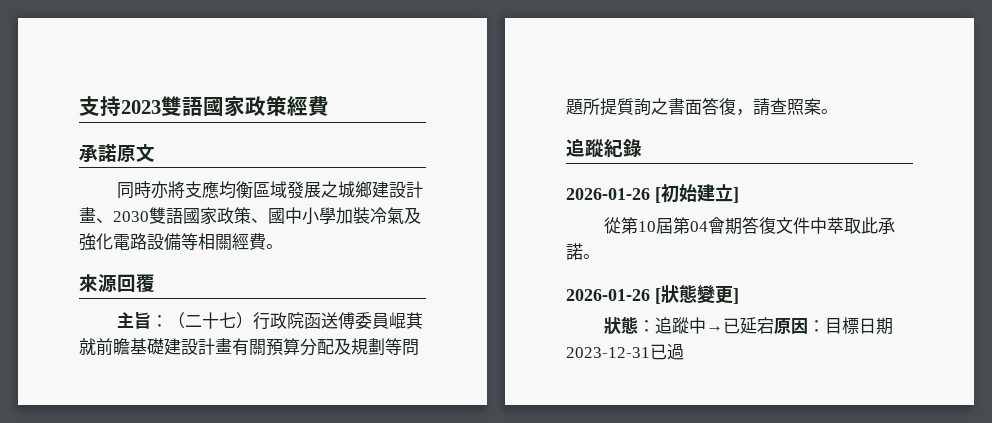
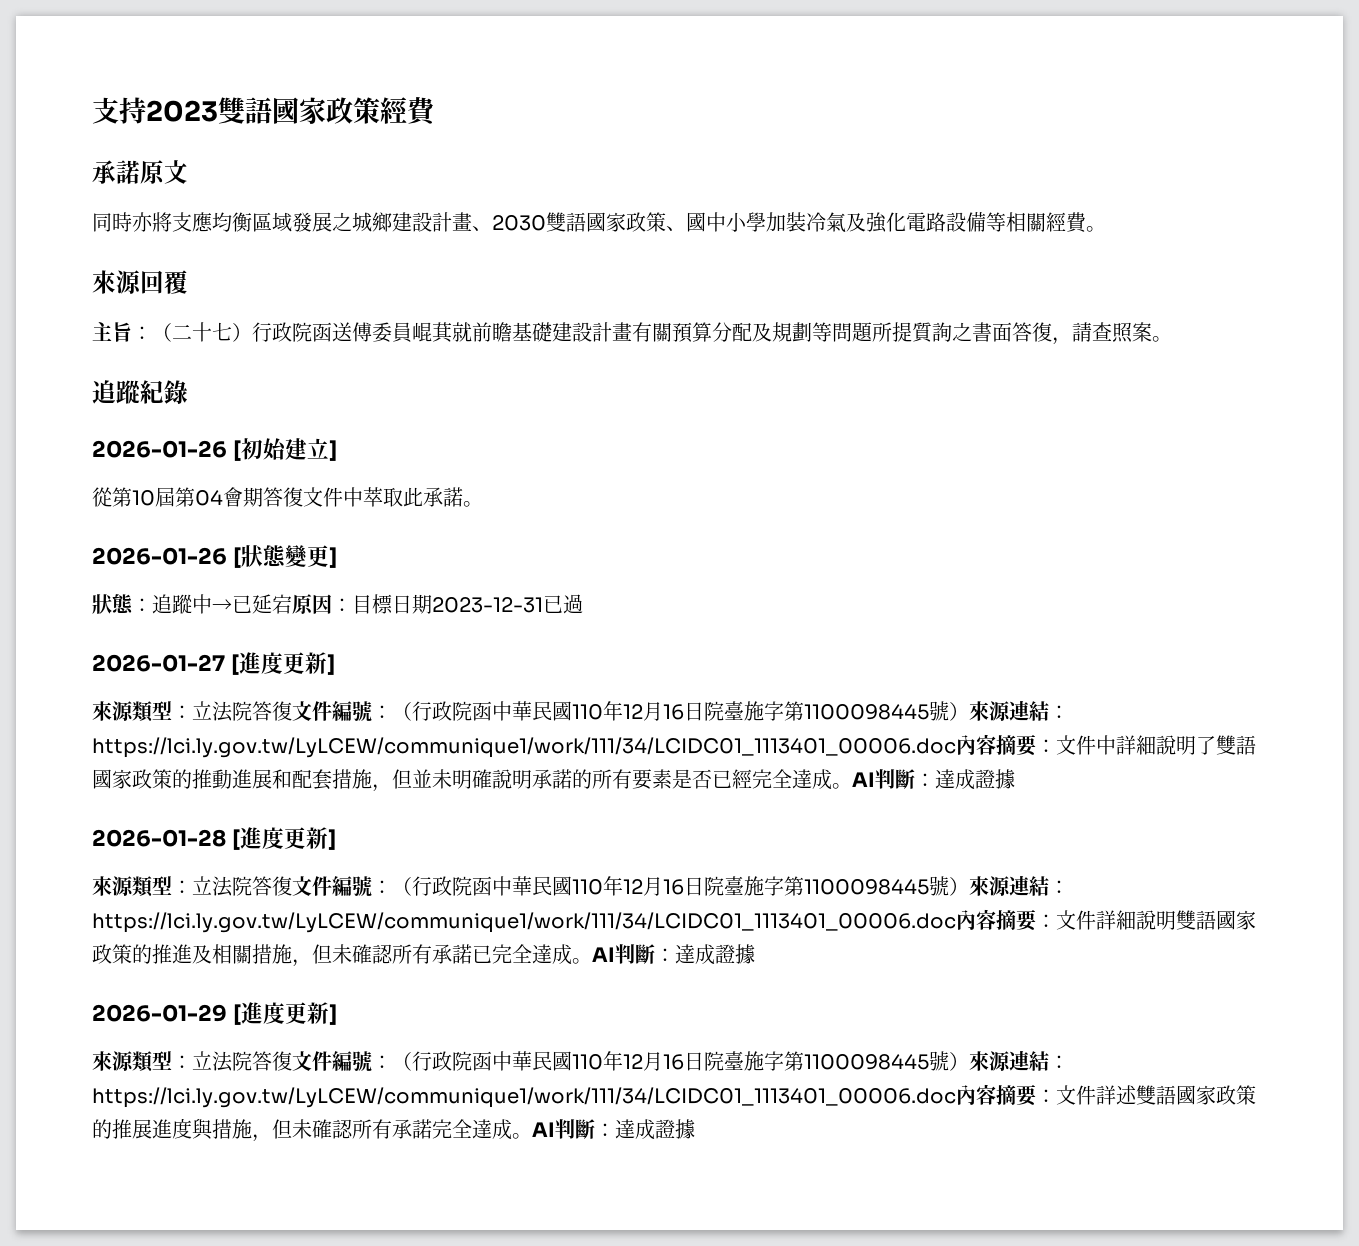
+ 2026-01-27 [進度更新]
+ 來源類型：立法院答復文件編號：（行政院函中華民國110年12月16日院臺施字第1100098445號）來源連結：https://lci.ly.gov.tw/LyLCEW/communique1/work/111/34/LCIDC01_1113401_00006.doc內容摘要：文件中詳細說明了雙語國家政策的推動進展和配套措施，但並未明確說明承諾的所有要素是否已經完全達成。AI判斷：達成證據
+ 2026-01-28 [進度更新]
+ 來源類型：立法院答復文件編號：（行政院函中華民國110年12月16日院臺施字第1100098445號）來源連結：https://lci.ly.gov.tw/LyLCEW/communique1/work/111/34/LCIDC01_1113401_00006.doc內容摘要：文件詳細說明雙語國家政策的推進及相關措施，但未確認所有承諾已完全達成。AI判斷：達成證據
+ 2026-01-29 [進度更新]
+ 來源類型：立法院答復文件編號：（行政院函中華民國110年12月16日院臺施字第1100098445號）來源連結：https://lci.ly.gov.tw/LyLCEW/communique1/work/111/34/LCIDC01_1113401_00006.doc內容摘要：文件詳述雙語國家政策的推展進度與措施，但未確認所有承諾完全達成。AI判斷：達成證據

